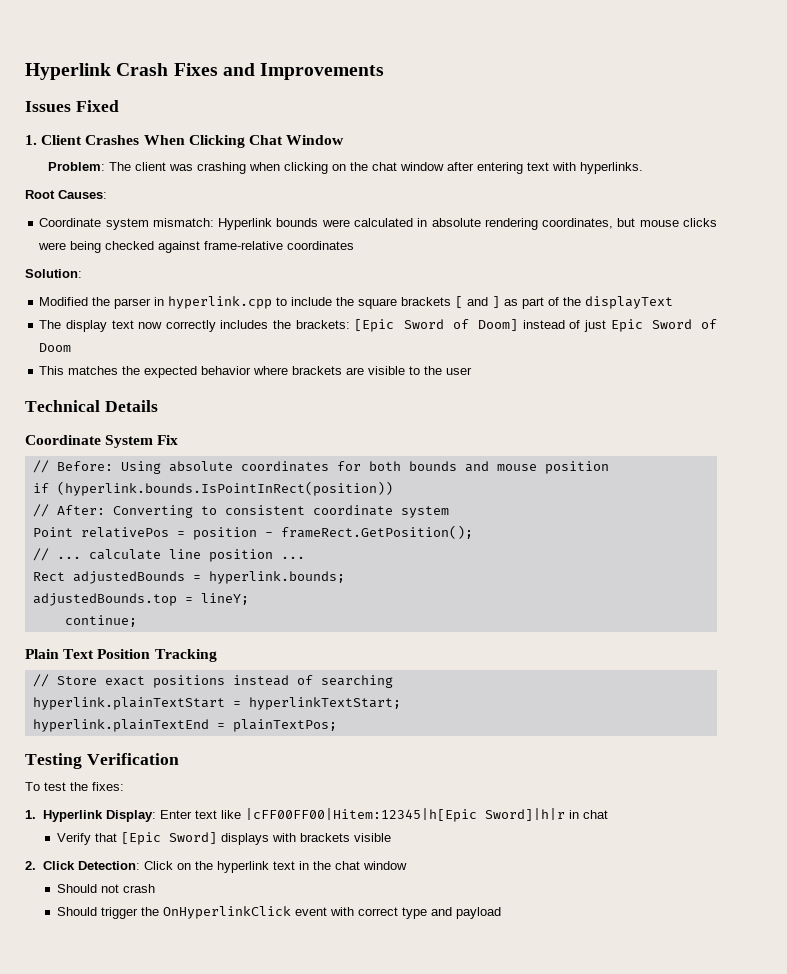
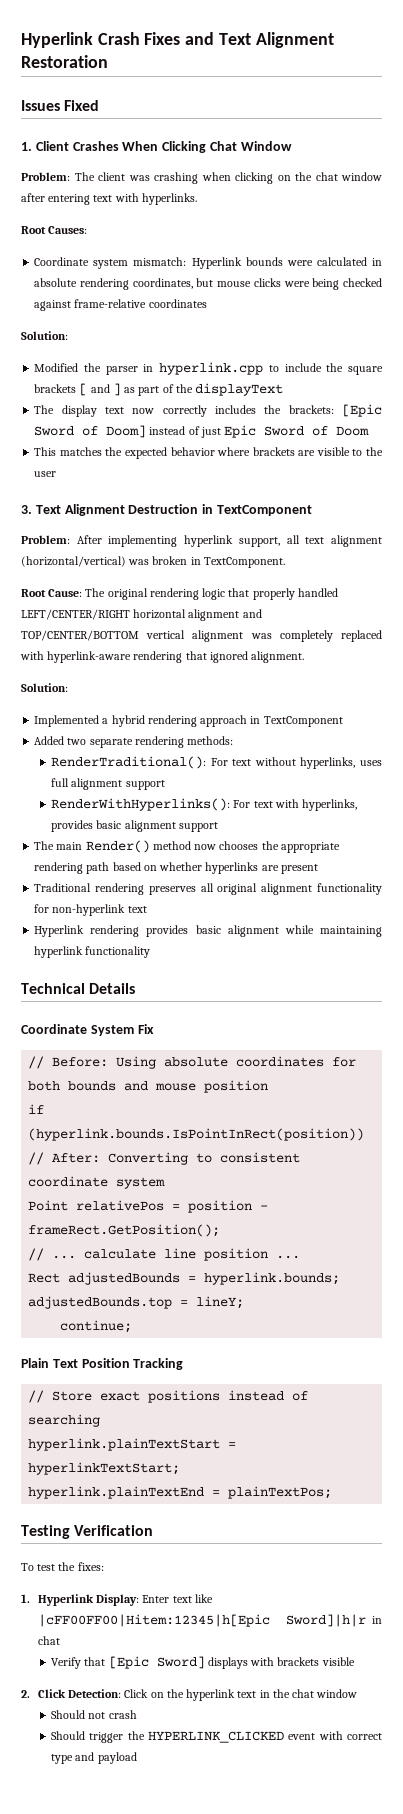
- Hyperlink Crash Fixes and Improvements
+ Hyperlink Crash Fixes and Text Alignment Restoration
+ 3. Text Alignment Destruction in TextComponent
+ Problem: After implementing hyperlink support, all text alignment (horizontal/vertical) was broken in TextComponent.
+ Root Cause: The original rendering logic that properly handled LEFT/CENTER/RIGHT horizontal alignment and TOP/CENTER/BOTTOM vertical alignment was completely replaced with hyperlink-aware rendering that ignored alignment.
+ Solution:
+ Implemented a hybrid rendering approach in TextComponent
+ Added two separate rendering methods:
+ RenderTraditional(): For text without hyperlinks, uses full alignment support
+ RenderWithHyperlinks(): For text with hyperlinks, provides basic alignment support
+ The main Render() method now chooses the appropriate rendering path based on whether hyperlinks are present
+ Traditional rendering preserves all original alignment functionality for non-hyperlink text
+ Hyperlink rendering provides basic alignment while maintaining hyperlink functionality
- Should trigger the OnHyperlinkClick event with correct type and payload
+ Should trigger the HYPERLINK_CLICKED event with correct type and payload

